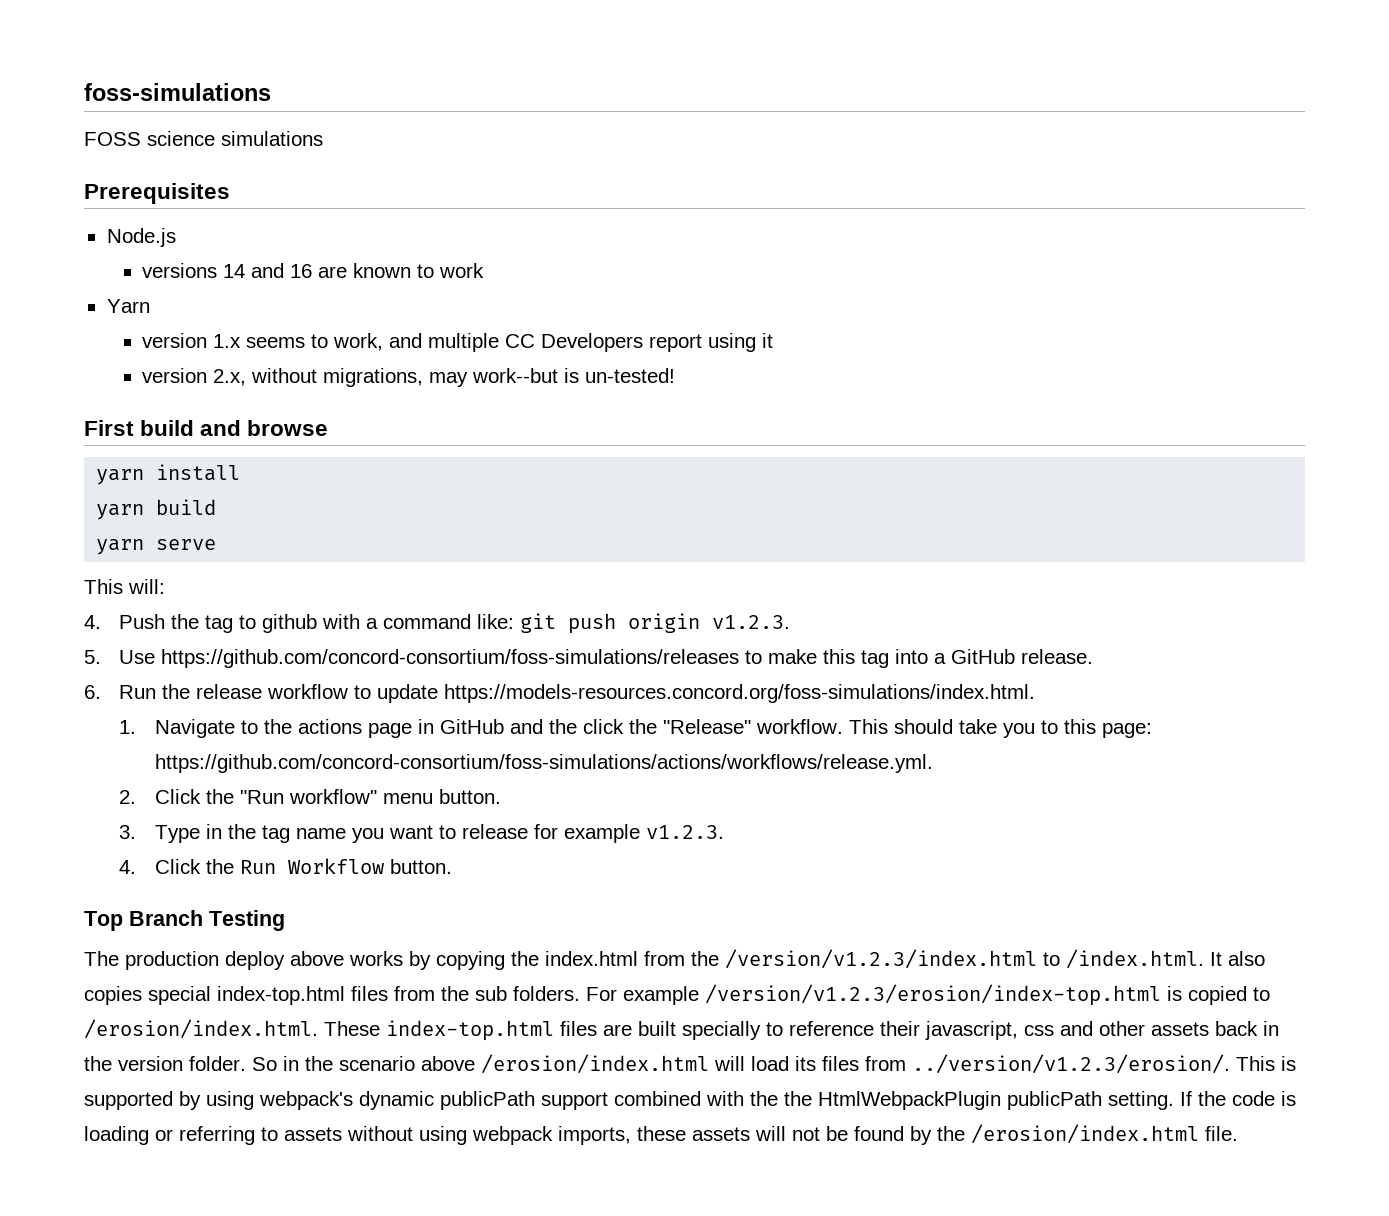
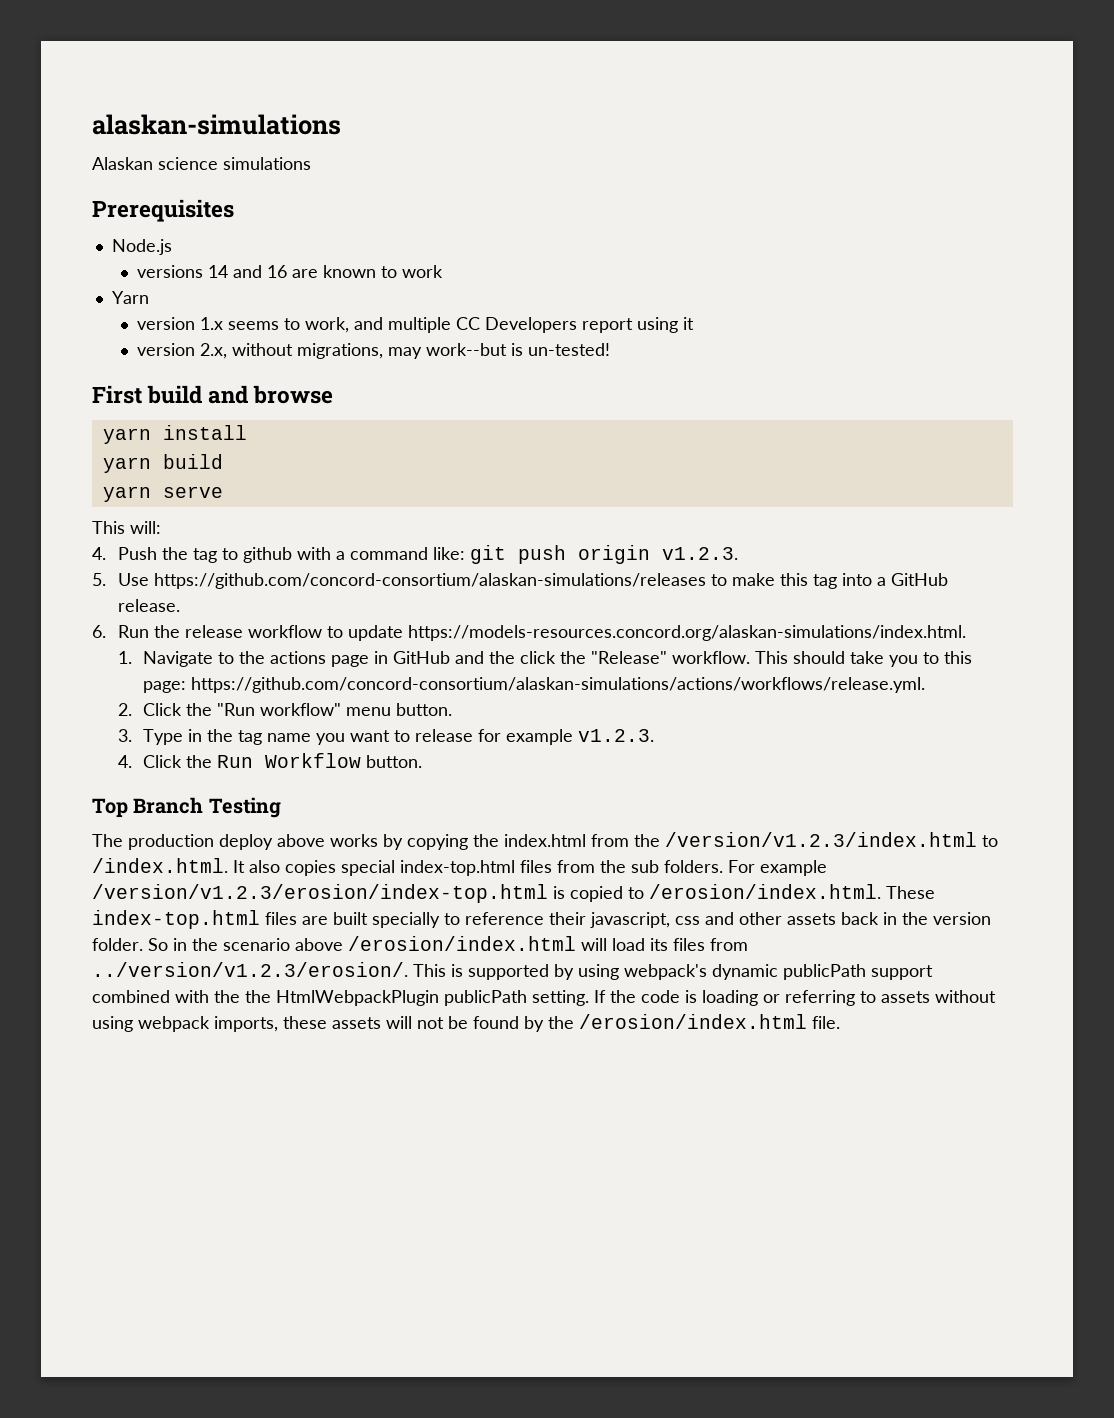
- foss-simulations
- FOSS science simulations
+ alaskan-simulations
+ Alaskan science simulations
- 5. Use https://github.com/concord-consortium/foss-simulations/releases to make this tag into a GitHub release.
+ 5. Use https://github.com/concord-consortium/alaskan-simulations/releases to make this tag into a GitHub release.
- 6. Run the release workflow to update https://models-resources.concord.org/foss-simulations/index.html.
+ 6. Run the release workflow to update https://models-resources.concord.org/alaskan-simulations/index.html.
- This should take you to this page: https://github.com/concord-consortium/foss-simulations/actions/workflows/release.yml.
+ This should take you to this page: https://github.com/concord-consortium/alaskan-simulations/actions/workflows/release.yml.

